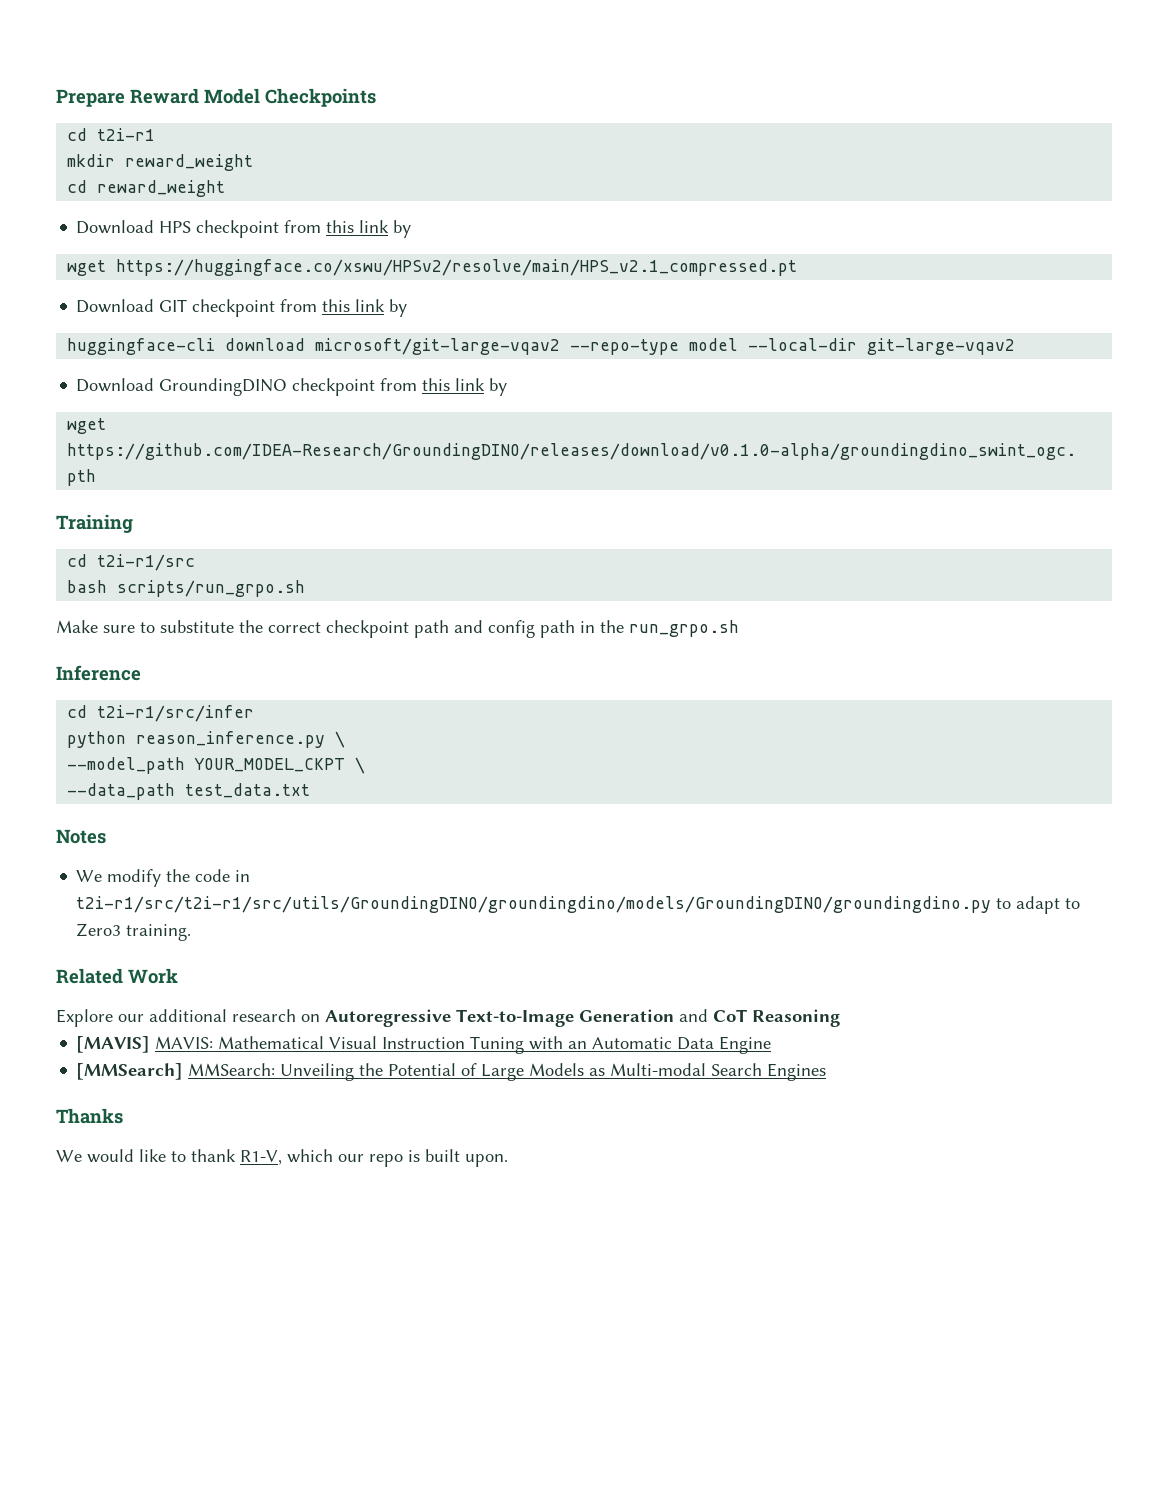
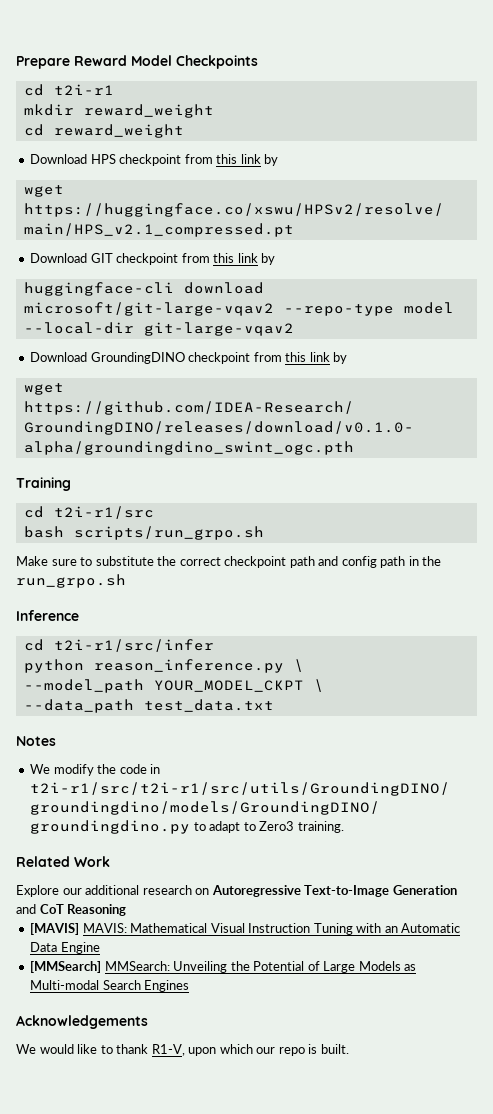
- Thanks
+ Acknowledgements
- We would like to thank R1-V, which our repo is built upon.
+ We would like to thank R1-V, upon which our repo is built.

